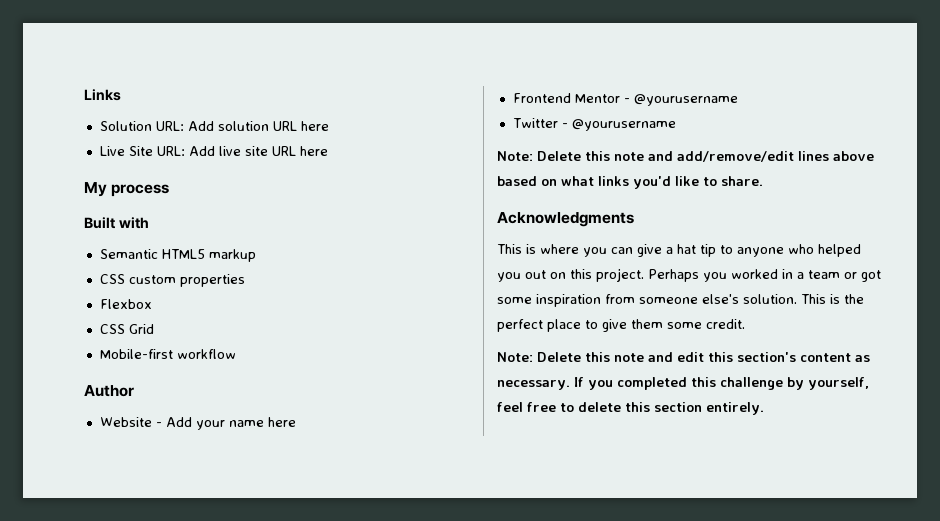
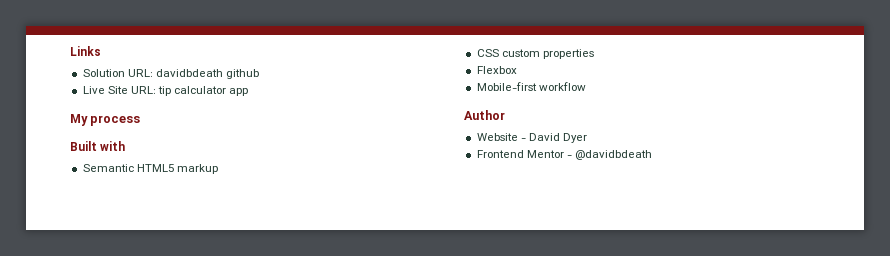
- Solution URL: Add solution URL here
+ Solution URL: davidbdeath github
- Live Site URL: Add live site URL here
+ Live Site URL: tip calculator app
- CSS Grid
- Website - Add your name here
+ Website - David Dyer
- Frontend Mentor - @yourusername
- Twitter - @yourusername
- Note: Delete this note and add/remove/edit lines above based on what links you'd like to share.
- Acknowledgments
- This is where you can give a hat tip to anyone who helped you out on this project. Perhaps you worked in a team or got some inspiration from someone else's solution. This is the perfect place to give them some credit.
- Note: Delete this note and edit this section's content as necessary. If you completed this challenge by yourself, feel free to delete this section entirely.
+ Frontend Mentor - @davidbdeath

